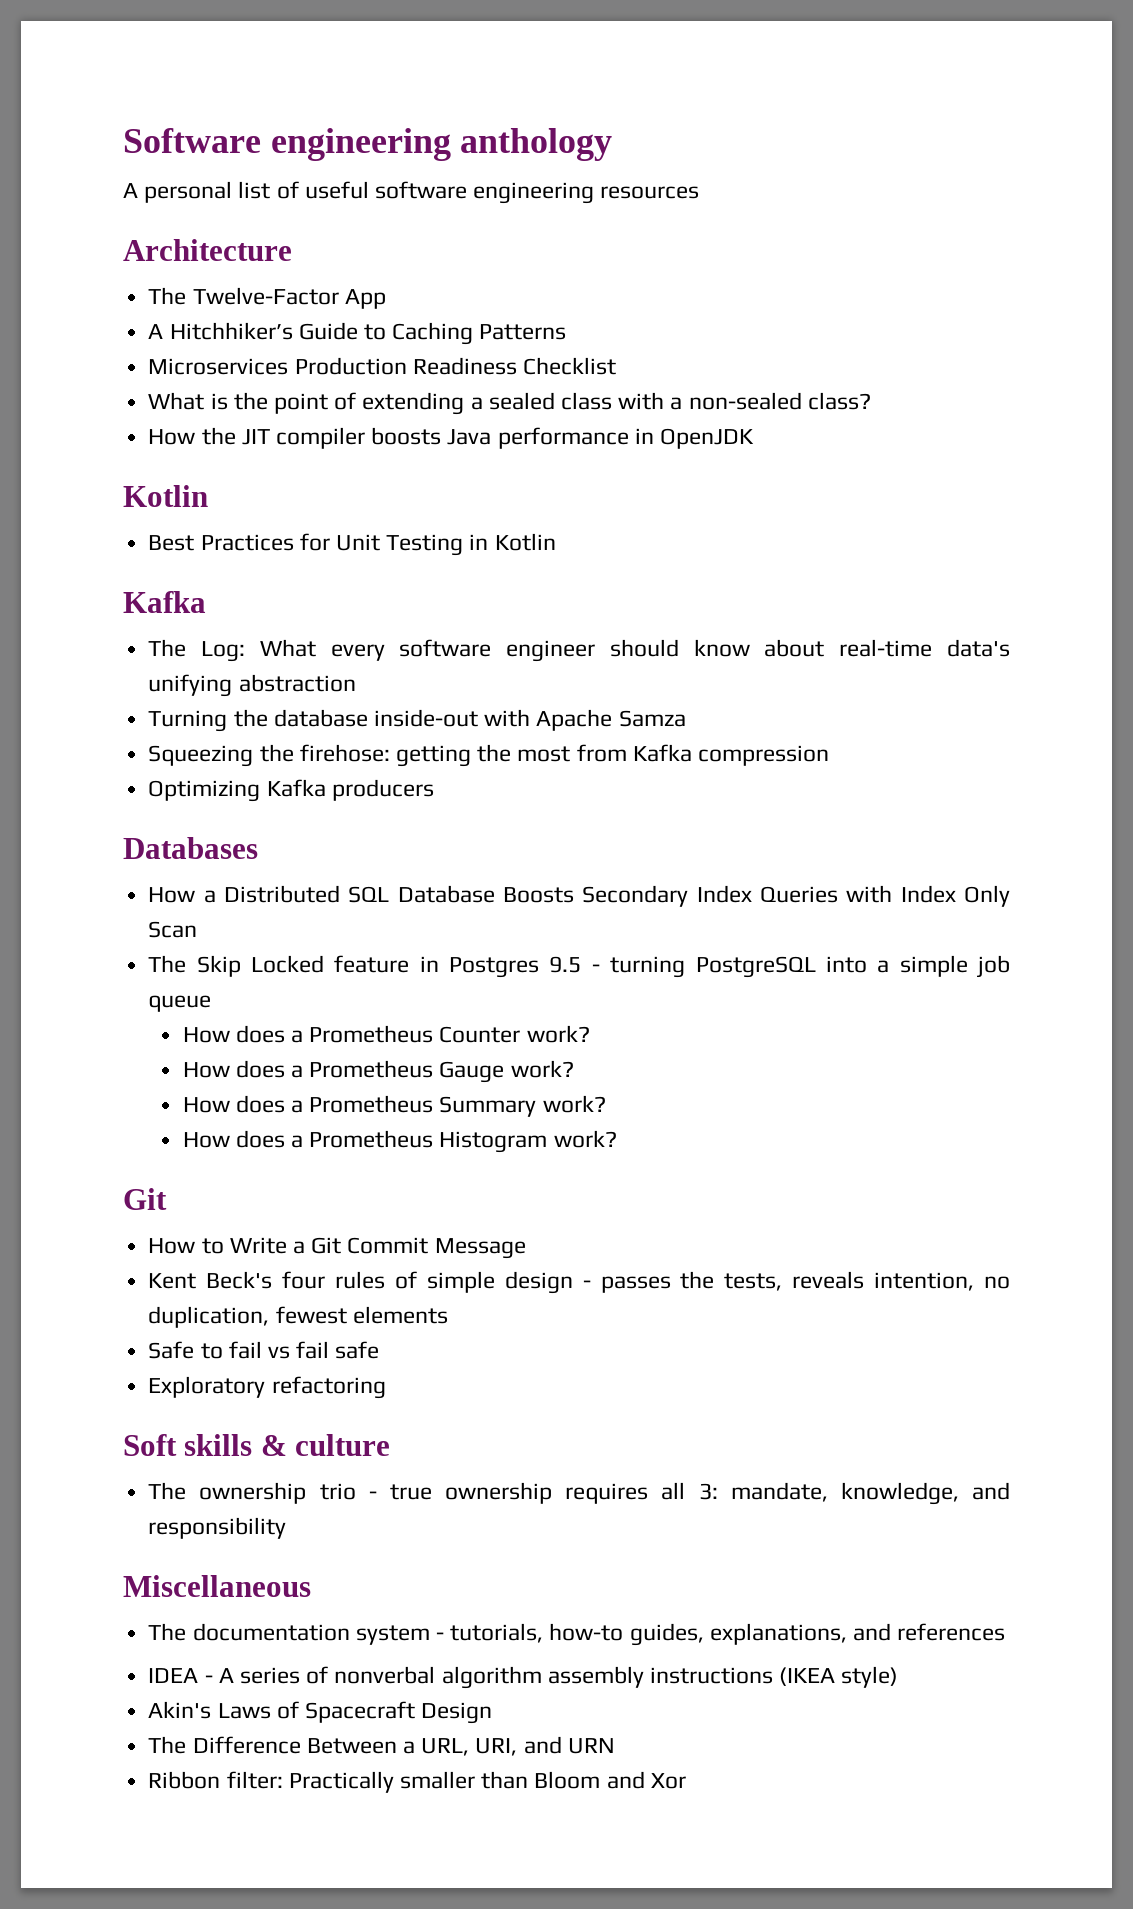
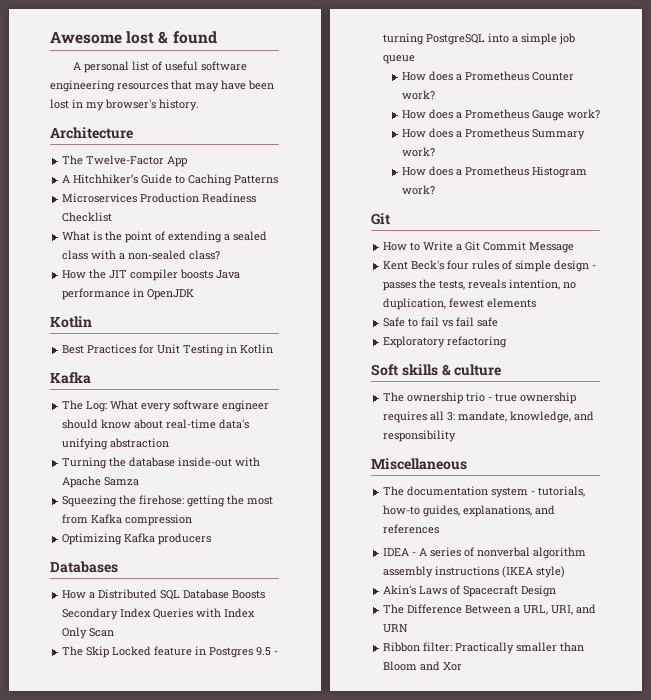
- Software engineering anthology
+ Awesome lost & found
- A personal list of useful software engineering resources
+ A personal list of useful software engineering resources that may have been lost in my browser's history.

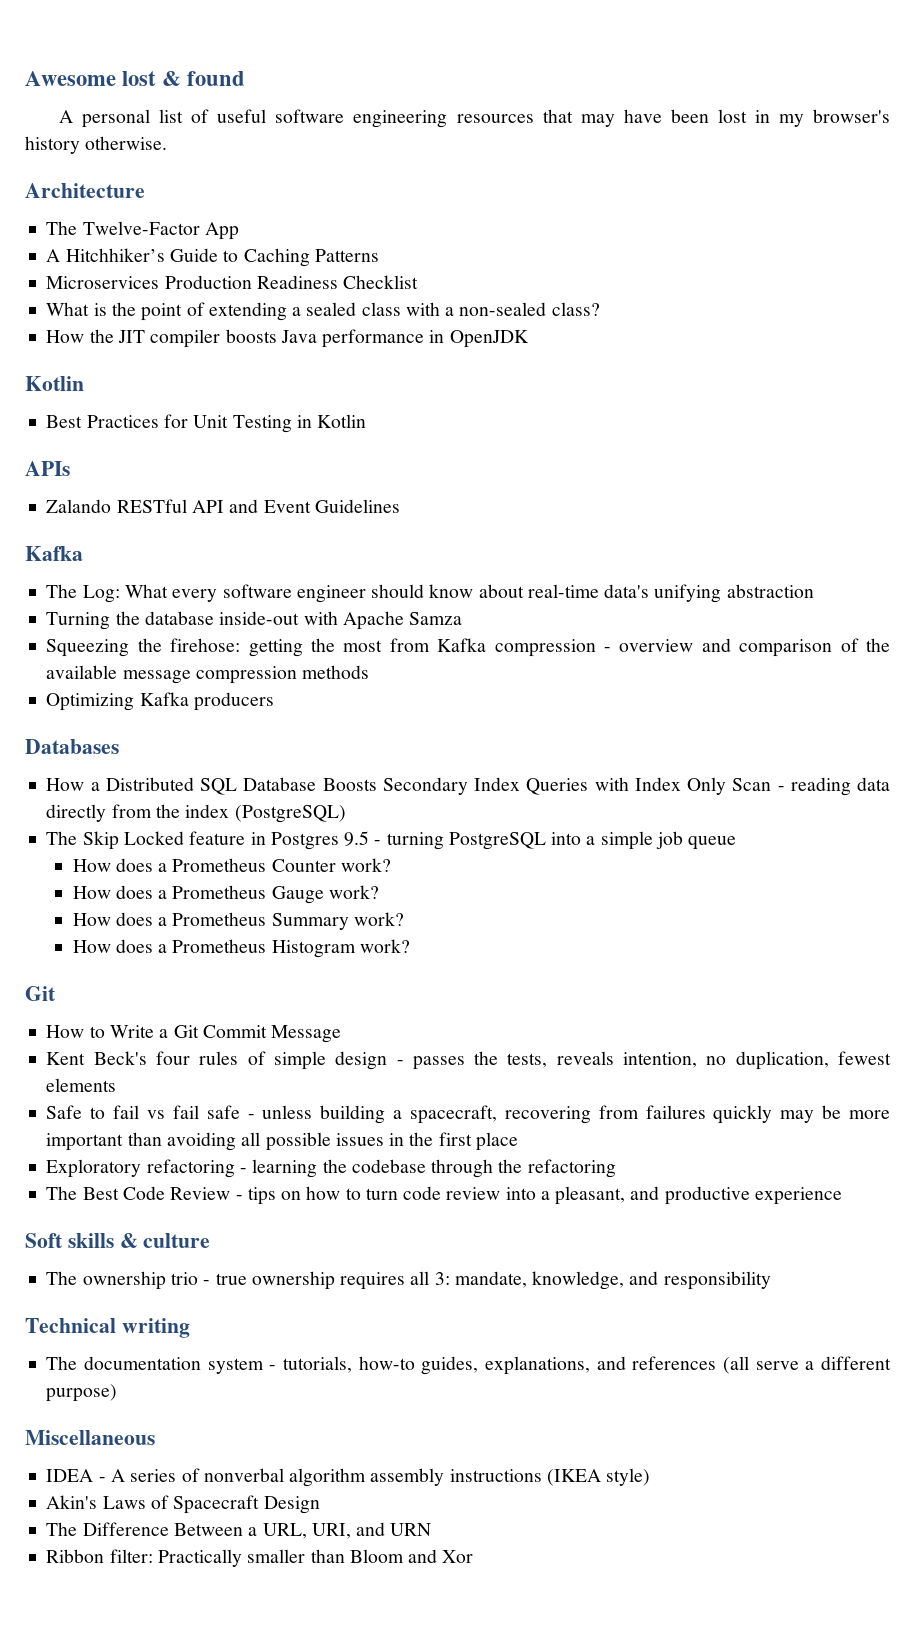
- A personal list of useful software engineering resources that may have been lost in my browser's history.
+ A personal list of useful software engineering resources that may have been lost in my browser's history otherwise.
+ APIs
+ Zalando RESTful API and Event Guidelines
- Squeezing the firehose: getting the most from Kafka compression
+ Squeezing the firehose: getting the most from Kafka compression - overview and comparison of the available message compression methods
- How a Distributed SQL Database Boosts Secondary Index Queries with Index Only Scan
+ How a Distributed SQL Database Boosts Secondary Index Queries with Index Only Scan - reading data directly from the index (PostgreSQL)
- Safe to fail vs fail safe
- Exploratory refactoring
+ Safe to fail vs fail safe - unless building a spacecraft, recovering from failures quickly may be more important than avoiding all possible issues in the first place
+ Exploratory refactoring - learning the codebase through the refactoring
+ The Best Code Review - tips on how to turn code review into a pleasant, and productive experience
- Miscellaneous
+ Technical writing
- The documentation system - tutorials, how-to guides, explanations, and references
+ The documentation system - tutorials, how-to guides, explanations, and references (all serve a different purpose)
+ Miscellaneous

